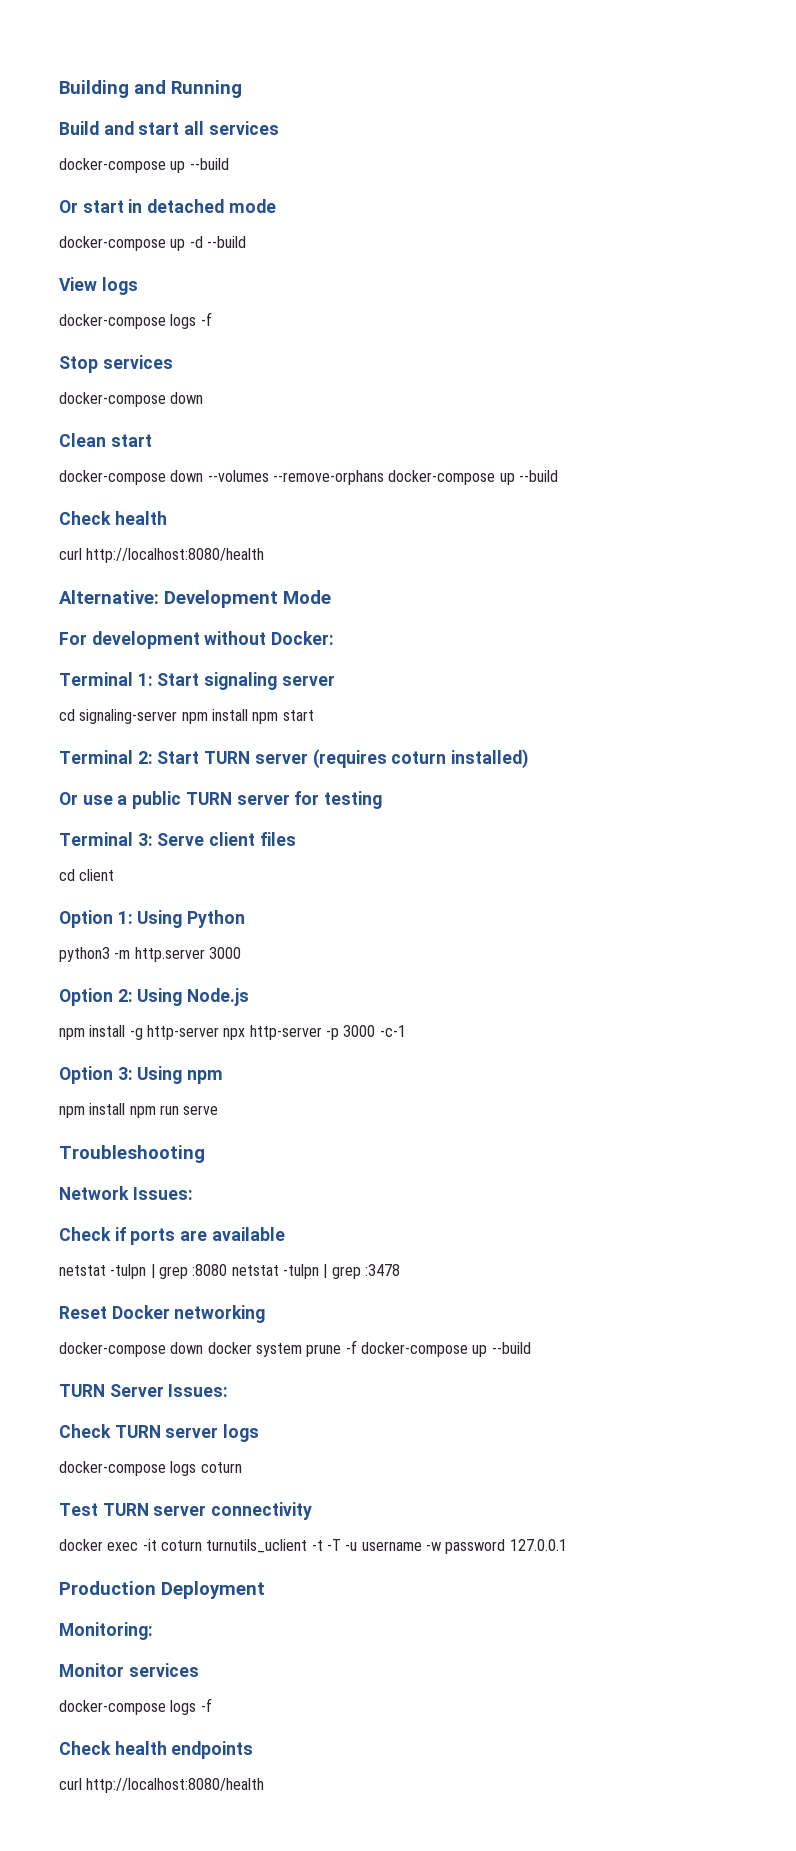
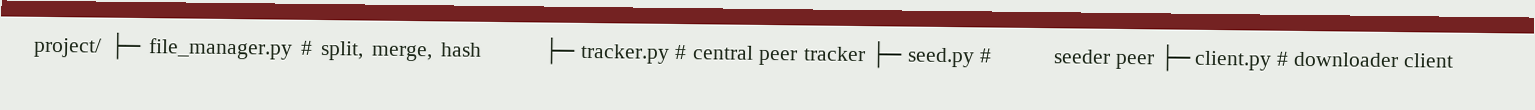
- Building and Running
- Build and start all services
- docker-compose up --build
- Or start in detached mode
- docker-compose up -d --build
- View logs
- docker-compose logs -f
- Stop services
- docker-compose down
- Clean start
- docker-compose down --volumes --remove-orphans docker-compose up --build
- Check health
- curl http://localhost:8080/health
- Alternative: Development Mode
- For development without Docker:
- Terminal 1: Start signaling server
- cd signaling-server npm install npm start
- Terminal 2: Start TURN server (requires coturn installed)
- Or use a public TURN server for testing
- Terminal 3: Serve client files
- cd client
- Option 1: Using Python
- python3 -m http.server 3000
- Option 2: Using Node.js
- npm install -g http-server npx http-server -p 3000 -c-1
- Option 3: Using npm
- npm install npm run serve
- Troubleshooting
- Network Issues:
- Check if ports are available
- netstat -tulpn | grep :8080 netstat -tulpn | grep :3478
- Reset Docker networking
- docker-compose down docker system prune -f docker-compose up --build
- TURN Server Issues:
- Check TURN server logs
- docker-compose logs coturn
- Test TURN server connectivity
- docker exec -it coturn turnutils_uclient -t -T -u username -w password 127.0.0.1
- Production Deployment
- Monitoring:
- Monitor services
- docker-compose logs -f
- Check health endpoints
- curl http://localhost:8080/health
+ project/ ├─ file_manager.py # split, merge, hash ├─ tracker.py # central peer tracker ├─ seed.py # seeder peer ├─ client.py # downloader client

